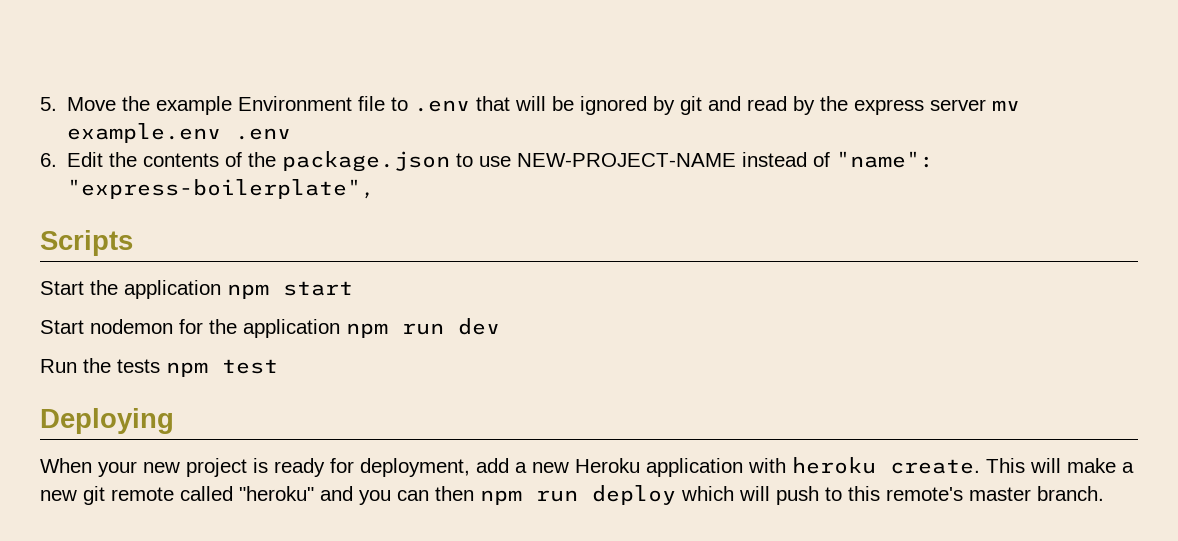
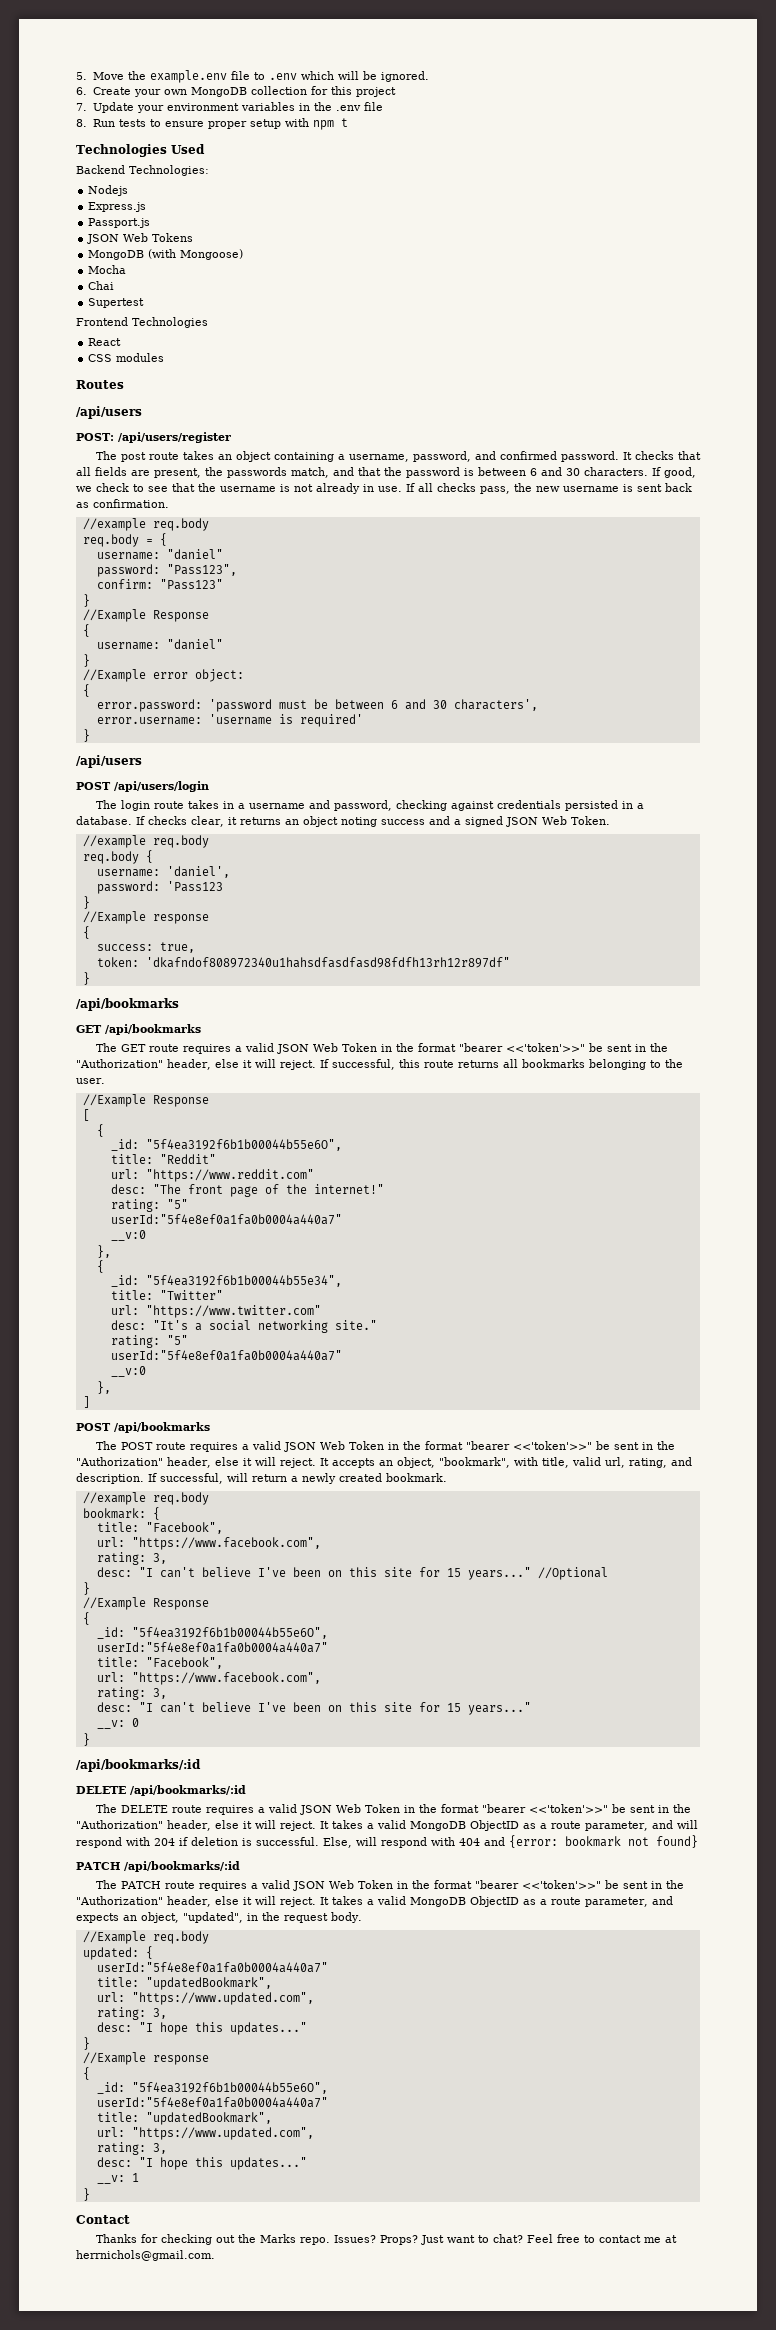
- 5. Move the example Environment file to .env that will be ignored by git and read by the express server mv example.env .env
- 6. Edit the contents of the package.json to use NEW-PROJECT-NAME instead of "name": "express-boilerplate",
- Scripts
- Start the application npm start
- Start nodemon for the application npm run dev
- Run the tests npm test
- Deploying
- When your new project is ready for deployment, add a new Heroku application with heroku create. This will make a new git remote called "heroku" and you can then npm run deploy which will push to this remote's master branch.
+ 5. Move the example.env file to .env which will be ignored.
+ 6. Create your own MongoDB collection for this project
+ 7. Update your environment variables in the .env file
+ 8. Run tests to ensure proper setup with npm t
+ Technologies Used
+ Backend Technologies:
+ Nodejs
+ Express.js
+ Passport.js
+ JSON Web Tokens
+ MongoDB (with Mongoose)
+ Mocha
+ Chai
+ Supertest
+ Frontend Technologies
+ React
+ CSS modules
+ Routes
+ /api/users
+ POST: /api/users/register
+ The post route takes an object containing a username, password, and confirmed password. It checks that all fields are present, the passwords match, and that the password is between 6 and 30 characters. If good, we check to see that the username is not already in use. If all checks pass, the new username is sent back as confirmation.
+ //example req.body
+ req.body = {
+ username: "daniel"
+ password: "Pass123",
+ confirm: "Pass123"
+ }
+ //Example Response
+ {
+ username: "daniel"
+ }
+ //Example error object:
+ {
+ error.password: 'password must be between 6 and 30 characters',
+ error.username: 'username is required'
+ }
+ /api/users
+ POST /api/users/login
+ The login route takes in a username and password, checking against credentials persisted in a database. If checks clear, it returns an object noting success and a signed JSON Web Token.
+ //example req.body
+ req.body {
+ username: 'daniel',
+ password: 'Pass123
+ }
+ //Example response
+ {
+ success: true,
+ token: 'dkafndof808972340u1hahsdfasdfasd98fdfh13rh12r897df"
+ }
+ /api/bookmarks
+ GET /api/bookmarks
+ The GET route requires a valid JSON Web Token in the format "bearer <<'token'>>" be sent in the "Authorization" header, else it will reject. If successful, this route returns all bookmarks belonging to the user.
+ //Example Response
+ [
+ {
+ _id: "5f4ea3192f6b1b00044b55e6O",
+ title: "Reddit"
+ url: "https://www.reddit.com"
+ desc: "The front page of the internet!"
+ rating: "5"
+ userId:"5f4e8ef0a1fa0b0004a440a7"
+ __v:0
+ },
+ {
+ _id: "5f4ea3192f6b1b00044b55e34",
+ title: "Twitter"
+ url: "https://www.twitter.com"
+ desc: "It's a social networking site."
+ rating: "5"
+ userId:"5f4e8ef0a1fa0b0004a440a7"
+ __v:0
+ },
+ ]
+ POST /api/bookmarks
+ The POST route requires a valid JSON Web Token in the format "bearer <<'token'>>" be sent in the "Authorization" header, else it will reject. It accepts an object, "bookmark", with title, valid url, rating, and description. If successful, will return a newly created bookmark.
+ //example req.body
+ bookmark: {
+ title: "Facebook",
+ url: "https://www.facebook.com",
+ rating: 3,
+ desc: "I can't believe I've been on this site for 15 years..." //Optional
+ }
+ //Example Response
+ {
+ _id: "5f4ea3192f6b1b00044b55e6O",
+ userId:"5f4e8ef0a1fa0b0004a440a7"
+ title: "Facebook",
+ url: "https://www.facebook.com",
+ rating: 3,
+ desc: "I can't believe I've been on this site for 15 years..."
+ __v: 0
+ }
+ /api/bookmarks/:id
+ DELETE /api/bookmarks/:id
+ The DELETE route requires a valid JSON Web Token in the format "bearer <<'token'>>" be sent in the "Authorization" header, else it will reject. It takes a valid MongoDB ObjectID as a route parameter, and will respond with 204 if deletion is successful. Else, will respond with 404 and {error: bookmark not found}
+ PATCH /api/bookmarks/:id
+ The PATCH route requires a valid JSON Web Token in the format "bearer <<'token'>>" be sent in the "Authorization" header, else it will reject. It takes a valid MongoDB ObjectID as a route parameter, and expects an object, "updated", in the request body.
+ //Example req.body
+ updated: {
+ userId:"5f4e8ef0a1fa0b0004a440a7"
+ title: "updatedBookmark",
+ url: "https://www.updated.com",
+ rating: 3,
+ desc: "I hope this updates..."
+ }
+ //Example response
+ {
+ _id: "5f4ea3192f6b1b00044b55e6O",
+ userId:"5f4e8ef0a1fa0b0004a440a7"
+ title: "updatedBookmark",
+ url: "https://www.updated.com",
+ rating: 3,
+ desc: "I hope this updates..."
+ __v: 1
+ }
+ Contact
+ Thanks for checking out the Marks repo. Issues? Props? Just want to chat? Feel free to contact me at herrnichols@gmail.com.

